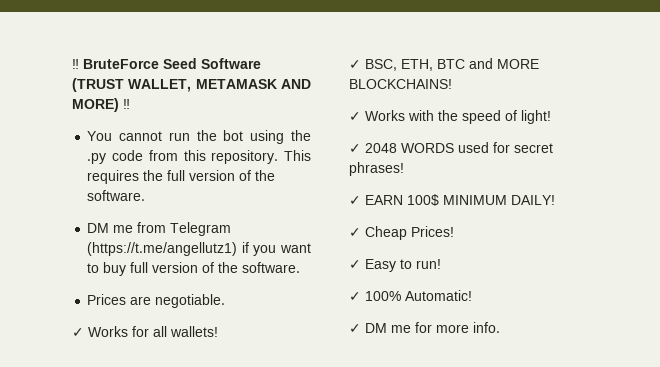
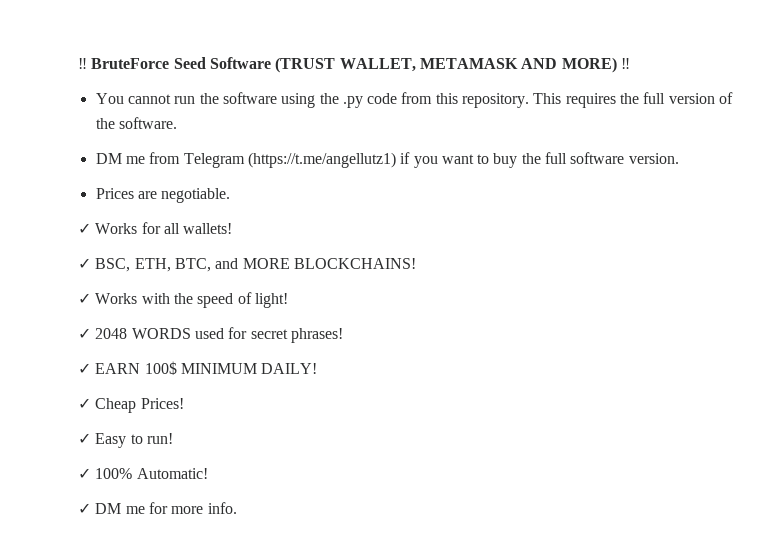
- You cannot run the bot using the .py code from this repository.
+ You cannot run the software using the .py code from this repository.
- DM me from Telegram (https://t.me/angellutz1) if you want to buy full version of the software.
+ DM me from Telegram (https://t.me/angellutz1) if you want to buy the full software version.
- ✓ BSC, ETH, BTC and MORE BLOCKCHAINS!
+ ✓ BSC, ETH, BTC, and MORE BLOCKCHAINS!

